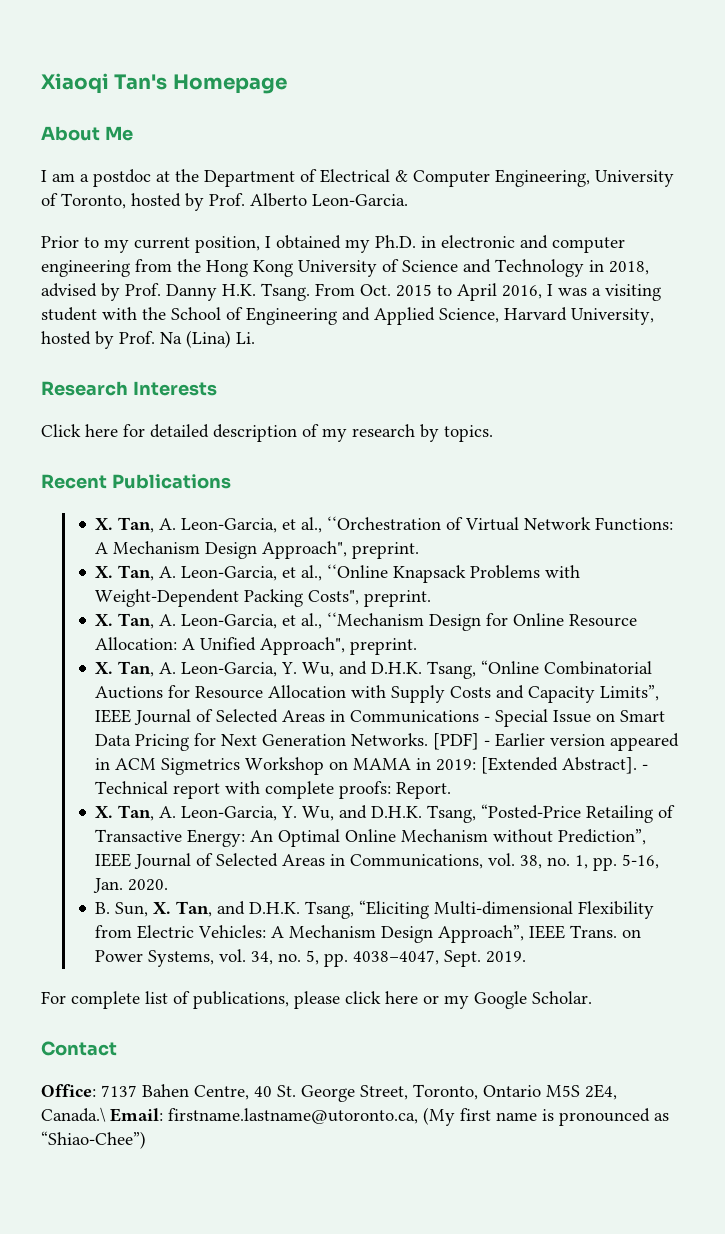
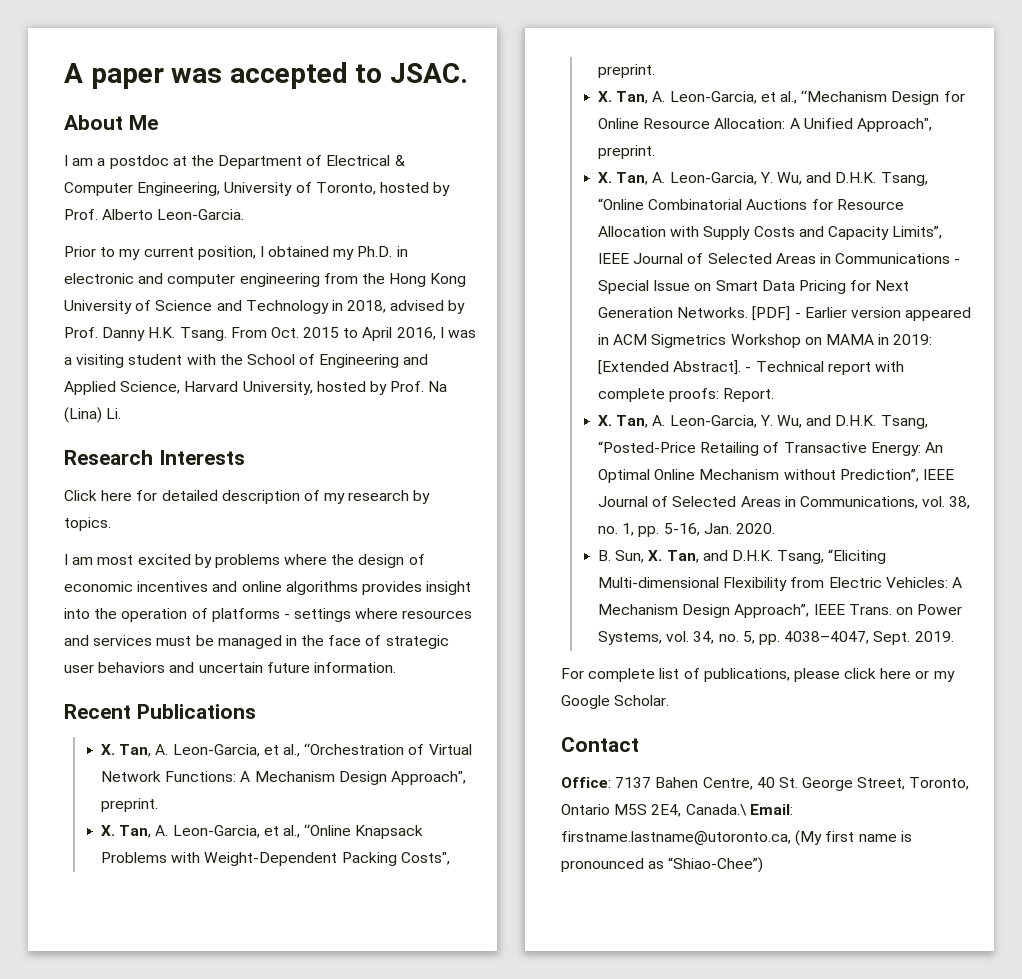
- Xiaoqi Tan's Homepage
+ A paper was accepted to JSAC.
+ I am most excited by problems where the design of economic incentives and online algorithms provides insight into the operation of platforms - settings where resources and services must be managed in the face of strategic user behaviors and uncertain future information.

